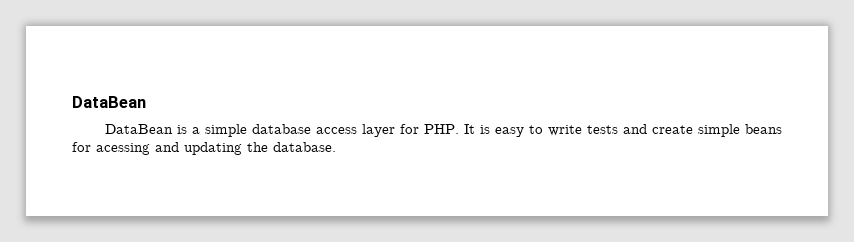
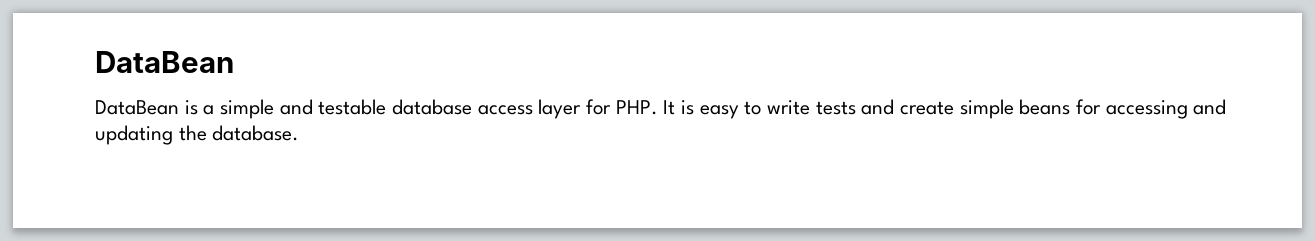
- DataBean is a simple database access layer for PHP. It is easy to write tests and create simple beans for acessing and updating the database.
+ DataBean is a simple and testable database access layer for PHP. It is easy to write tests and create simple beans for accessing and updating the database.

